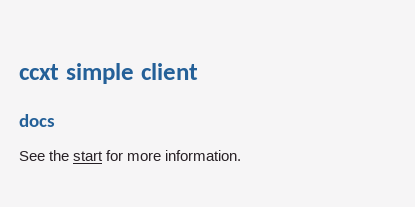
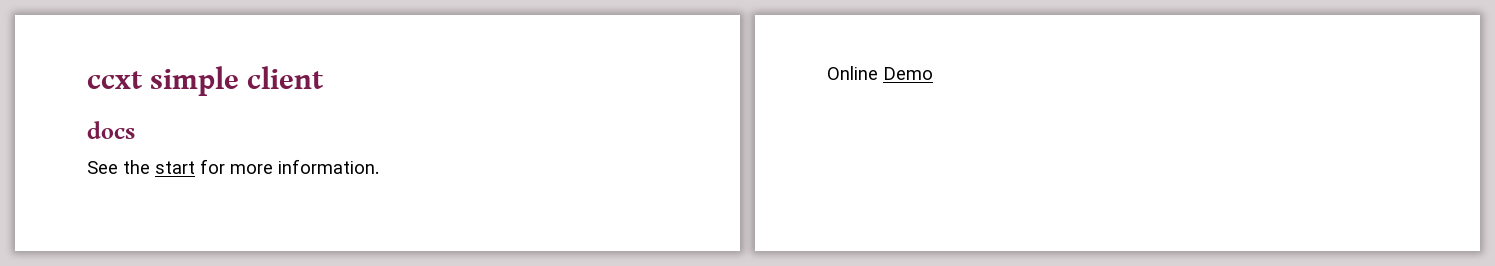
+ Online Demo

